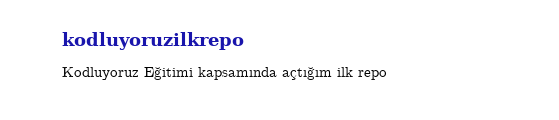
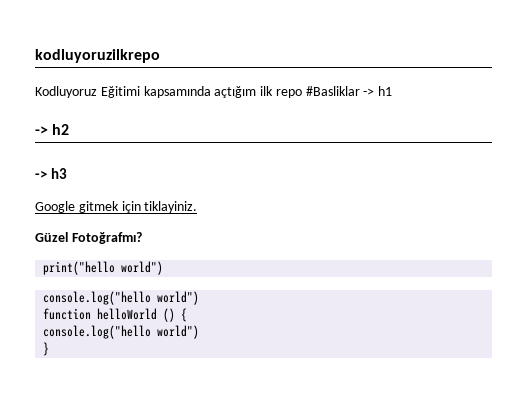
- Kodluyoruz Eğitimi kapsamında açtığım ilk repo
+ Kodluyoruz Eğitimi kapsamında açtığım ilk repo #Basliklar -> h1
+ -> h2
+ -> h3
+ Google gitmek için tiklayiniz.
+ Güzel Fotoğrafmı?
+ print("hello world")
+ console.log("hello world")
+ function helloWorld () {
+ console.log("hello world")
+ }

